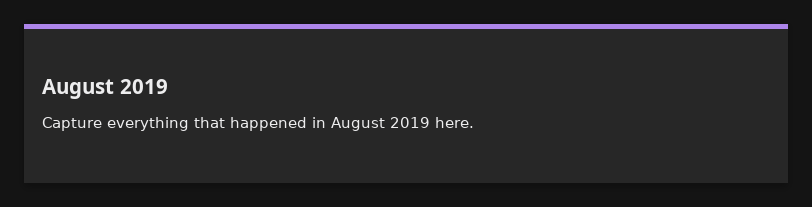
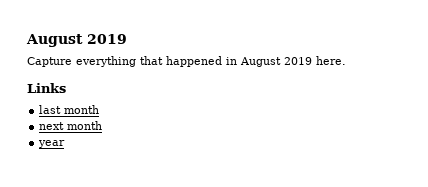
+ Links
+ last month
+ next month
+ year

